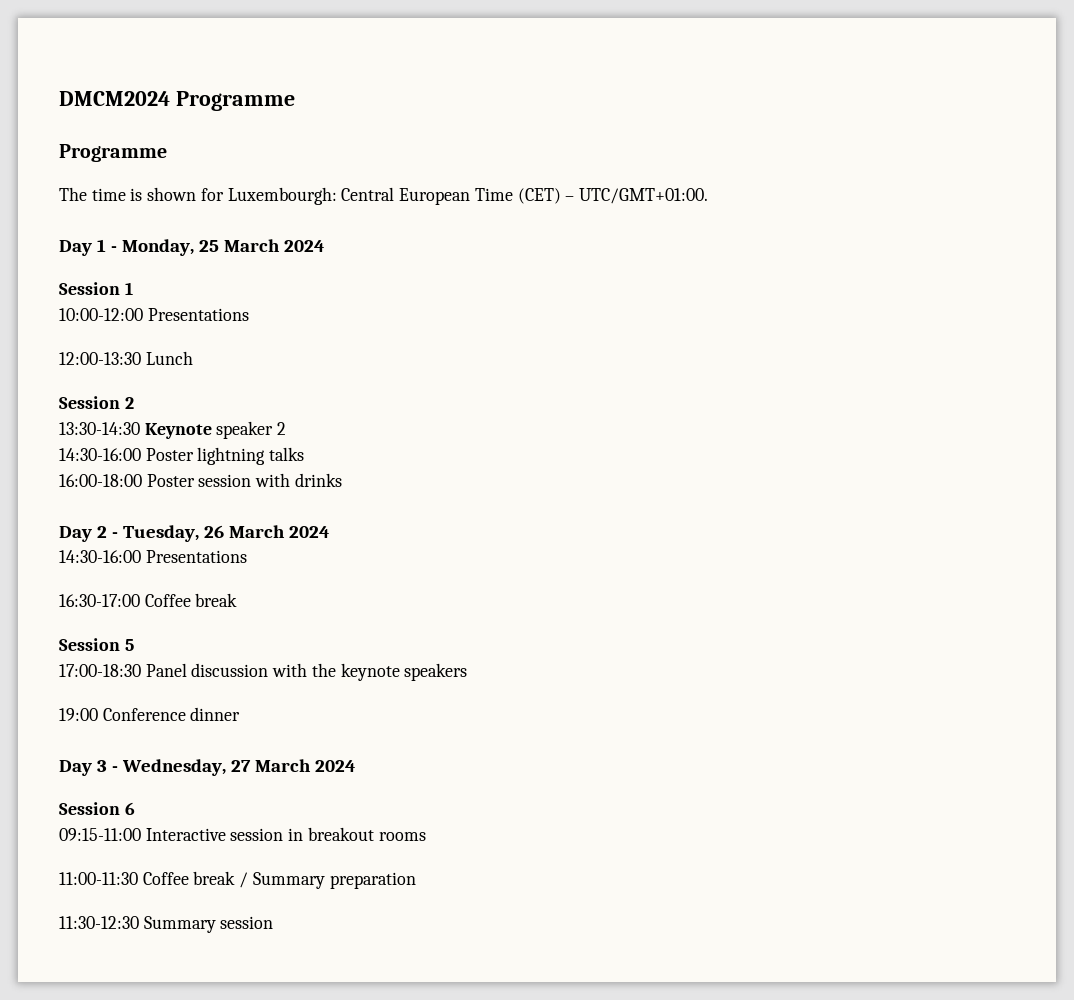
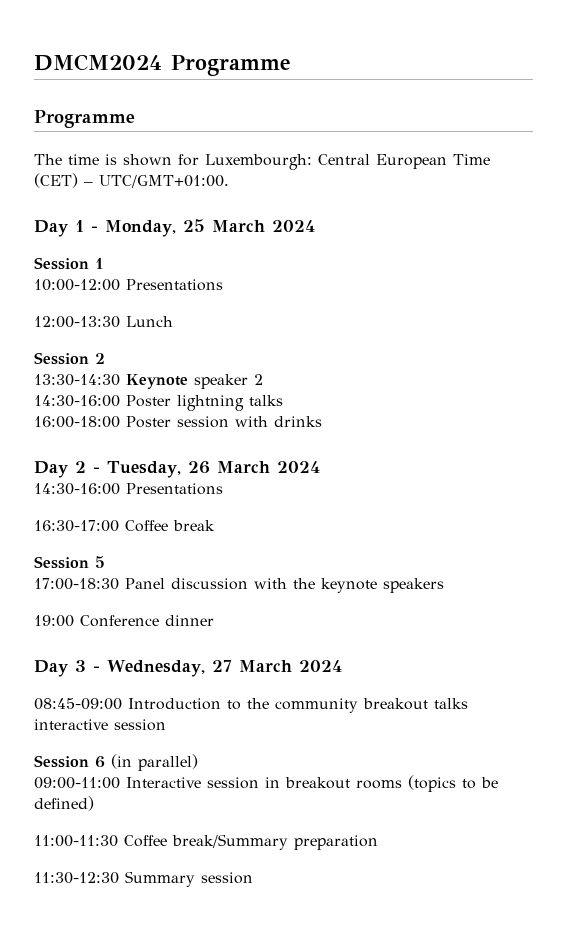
+ 08:45-09:00 Introduction to the community breakout talks interactive session
- Session 6
- 09:15-11:00 Interactive session in breakout rooms
+ Session 6 (in parallel)
+ 09:00-11:00 Interactive session in breakout rooms (topics to be defined)
- 11:00-11:30 Coffee break / Summary preparation
+ 11:00-11:30 Coffee break/Summary preparation

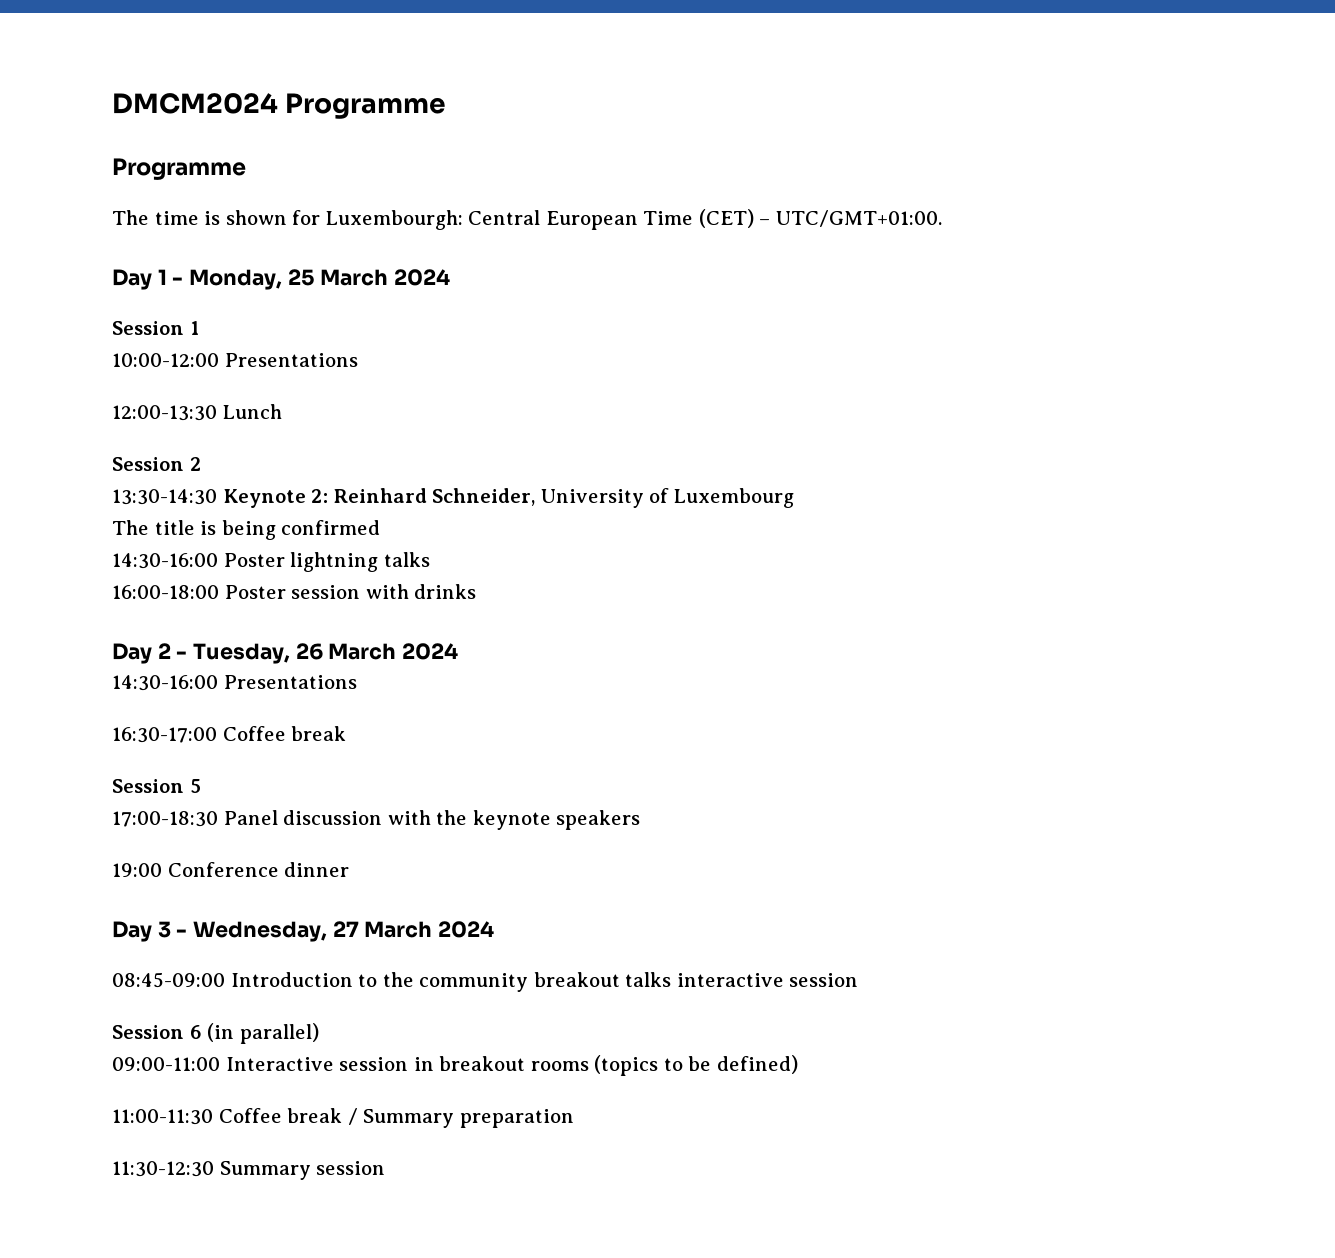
- 13:30-14:30 Keynote speaker 2
+ 13:30-14:30 Keynote 2: Reinhard Schneider, University of Luxembourg
+ The title is being confirmed
- 11:00-11:30 Coffee break/Summary preparation
+ 11:00-11:30 Coffee break / Summary preparation

